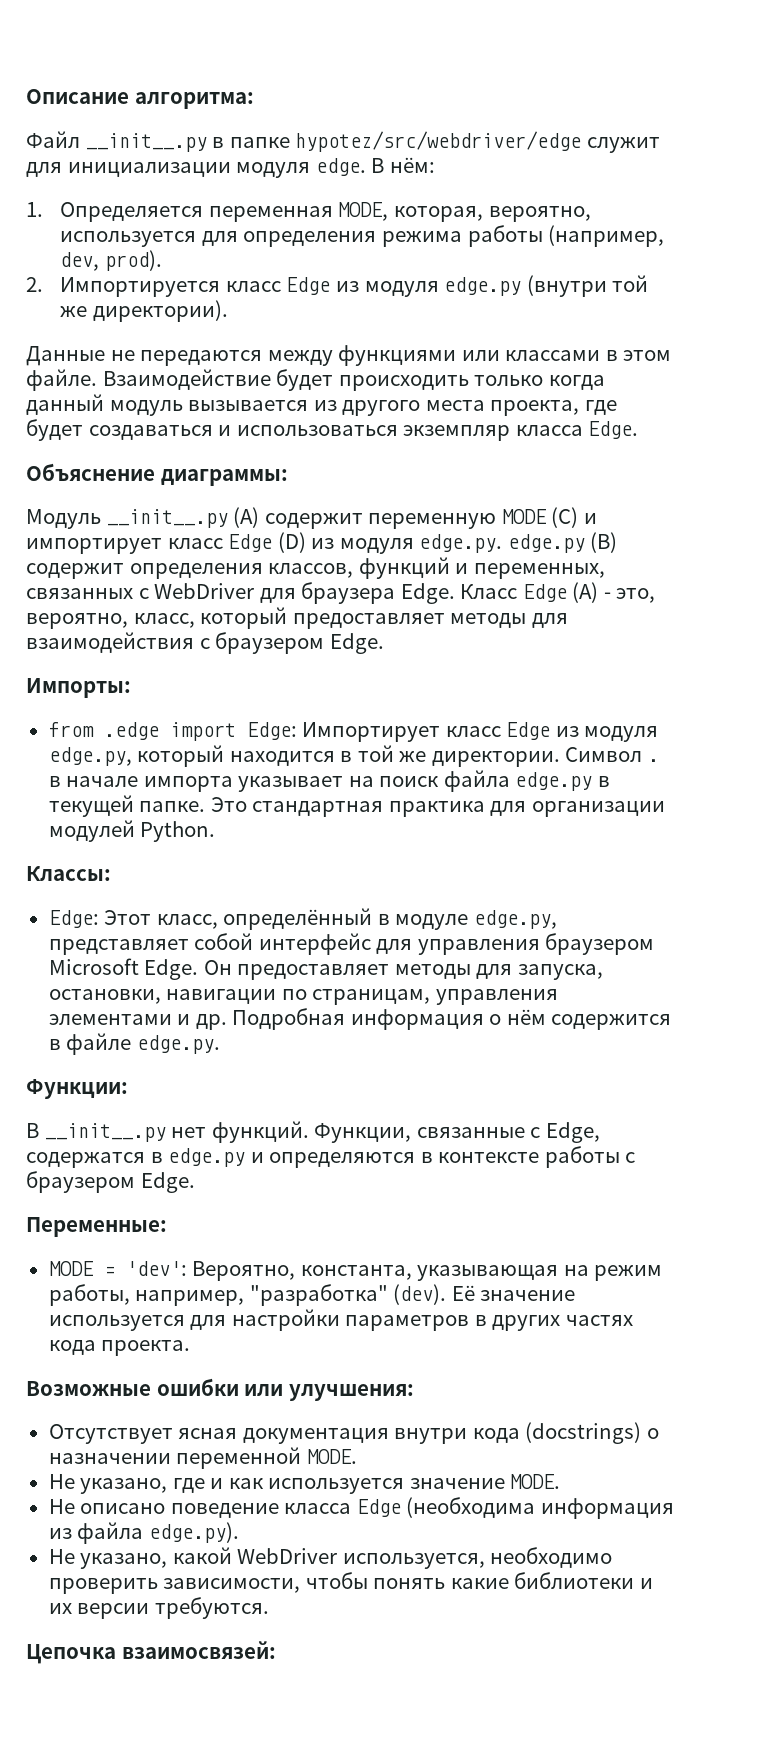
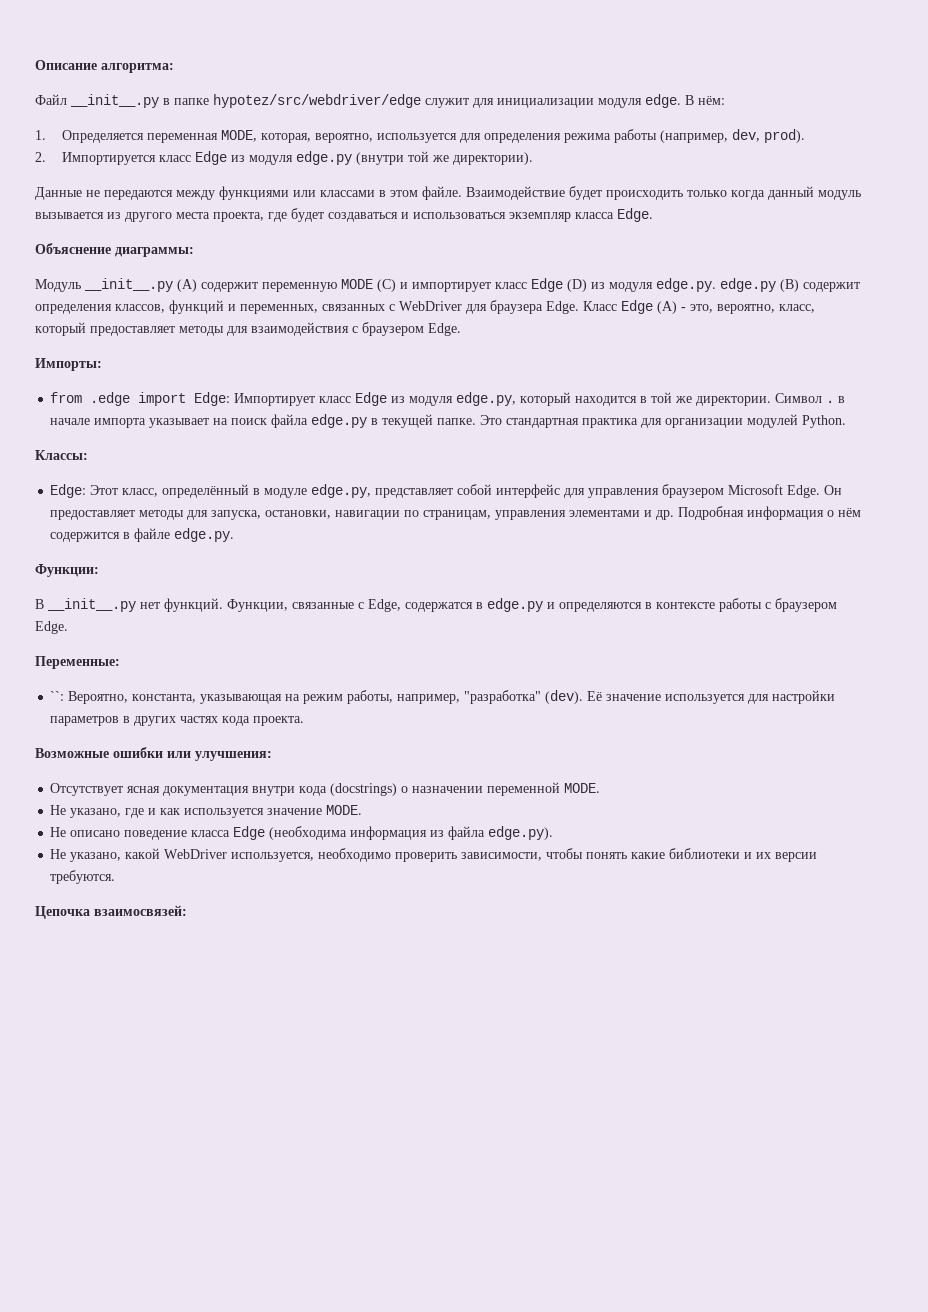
- MODE = 'dev': Вероятно, константа, указывающая на режим работы, например, "разработка" (dev).
+ ``: Вероятно, константа, указывающая на режим работы, например, "разработка" (dev).

